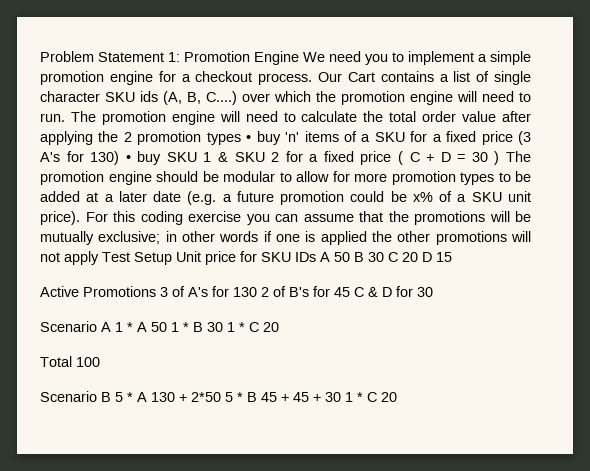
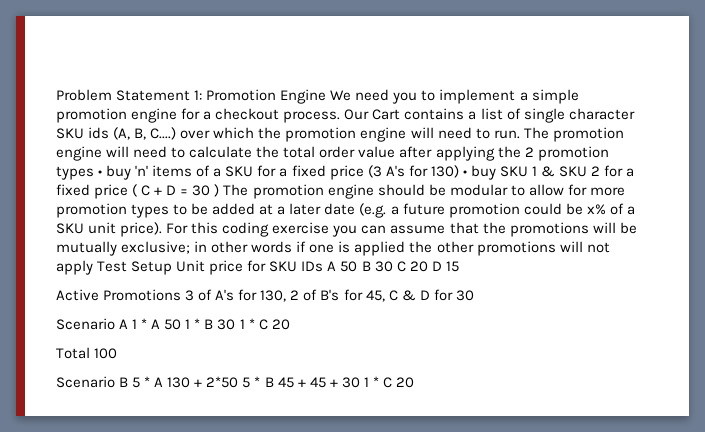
- Active Promotions 3 of A's for 130 2 of B's for 45 C & D for 30
+ Active Promotions 3 of A's for 130, 2 of B's for 45, C & D for 30

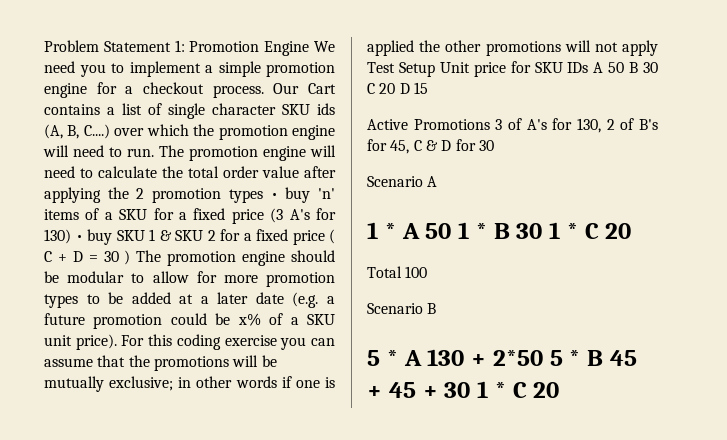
- Scenario A 1 * A 50 1 * B 30 1 * C 20
+ Scenario A
+ 1 * A 50 1 * B 30 1 * C 20
- Scenario B 5 * A 130 + 2*50 5 * B 45 + 45 + 30 1 * C 20
+ Scenario B
+ 5 * A 130 + 2*50 5 * B 45 + 45 + 30 1 * C 20

